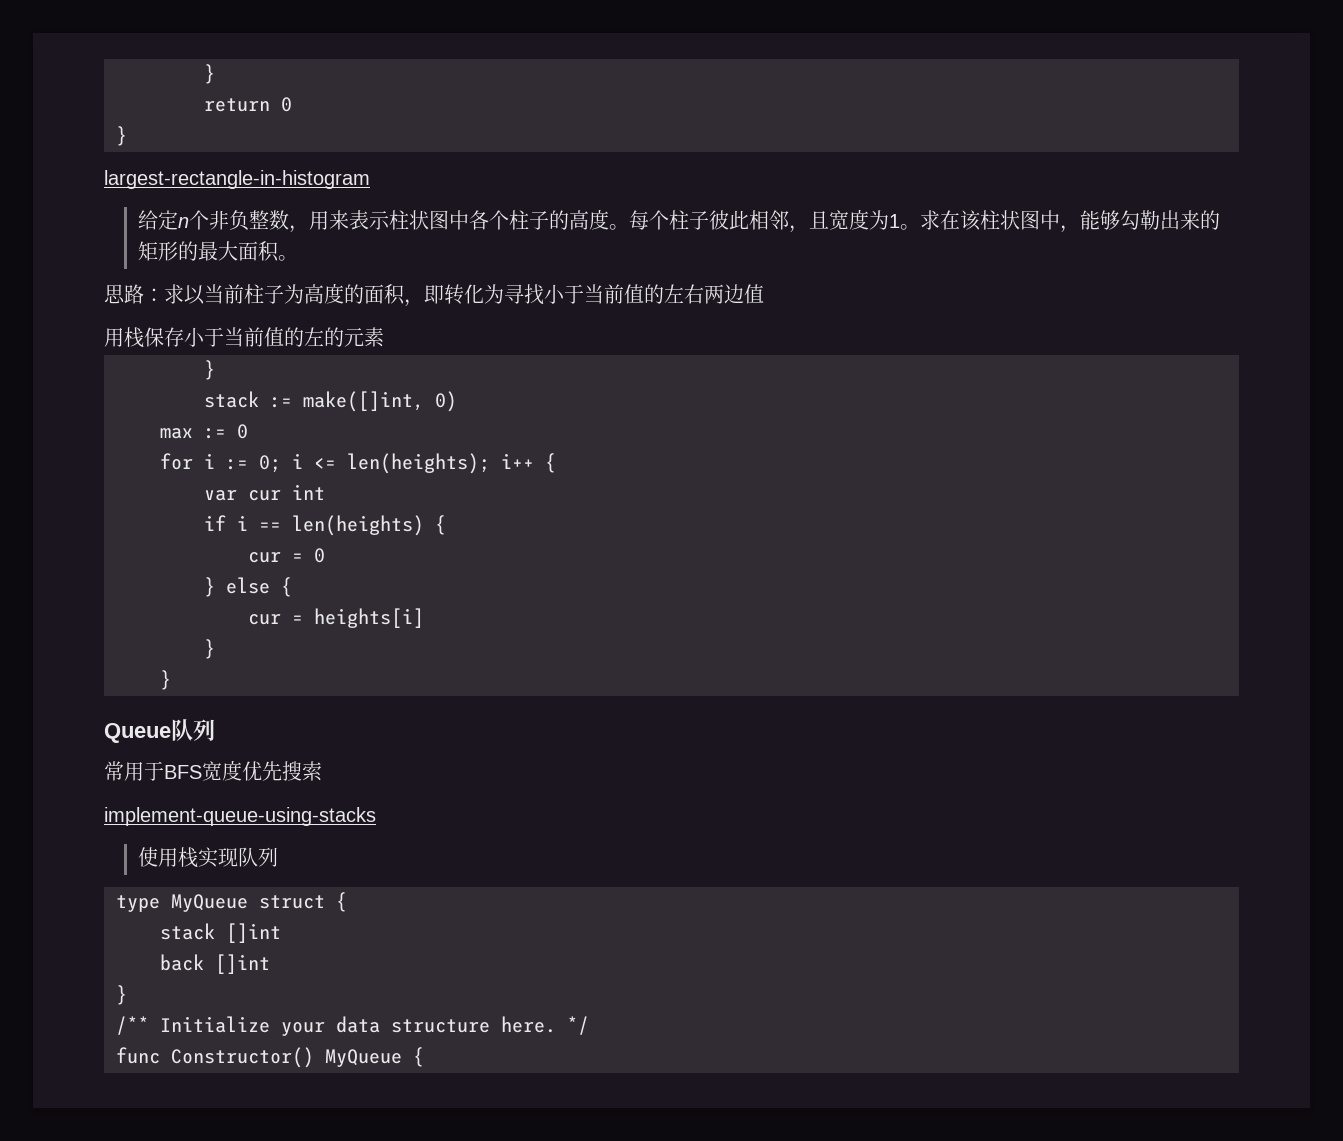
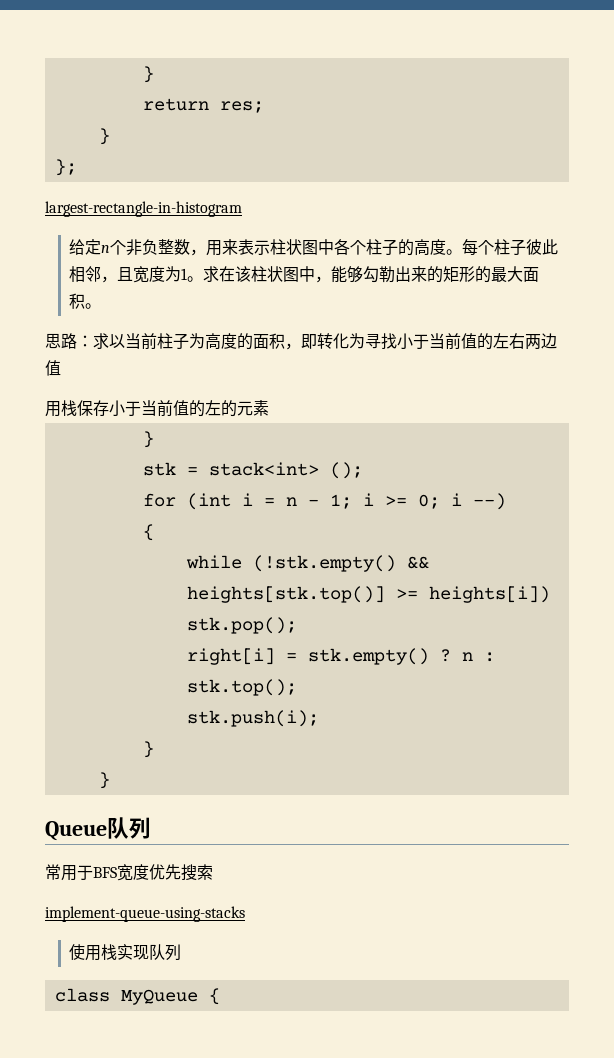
- return 0
+ return res;
  }
+ };
- stack := make([]int, 0)
- max := 0
- for i := 0; i <= len(heights); i++ {
- var cur int
- if i == len(heights) {
- cur = 0
- } else {
- cur = heights[i]
+ stk = stack<int> ();
+ for (int i = n - 1; i >= 0; i --)
+ {
+ while (!stk.empty() && heights[stk.top()] >= heights[i]) stk.pop();
+ right[i] = stk.empty() ? n : stk.top();
+ stk.push(i);
- type MyQueue struct {
- stack []int
- back []int
- }
- /** Initialize your data structure here. */
- func Constructor() MyQueue {
+ class MyQueue {

